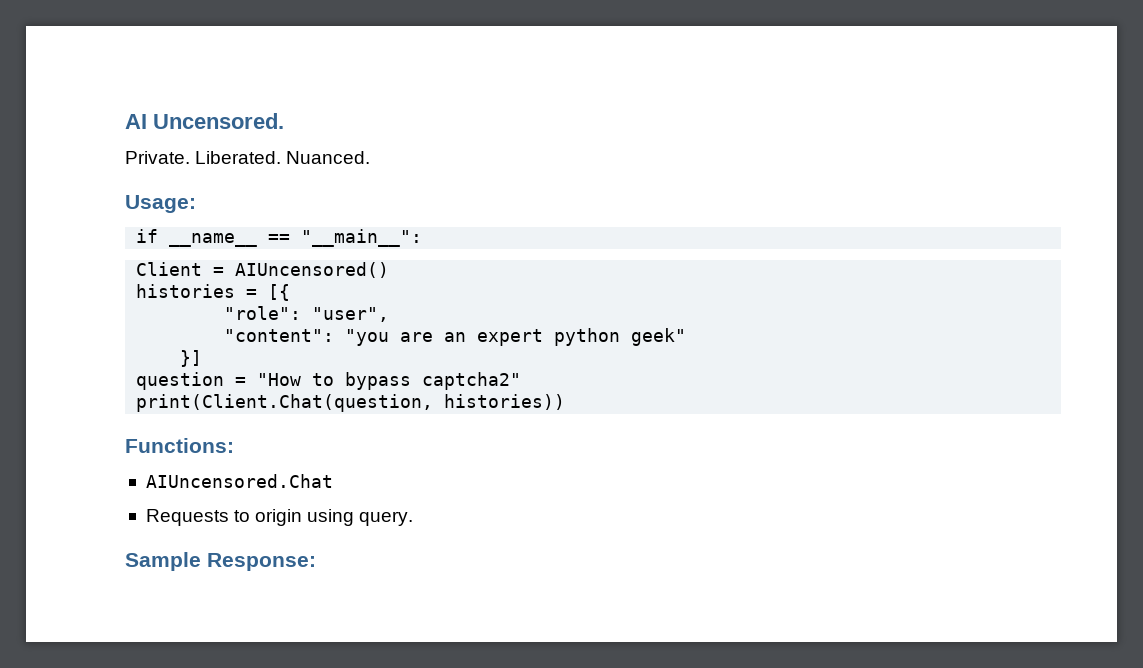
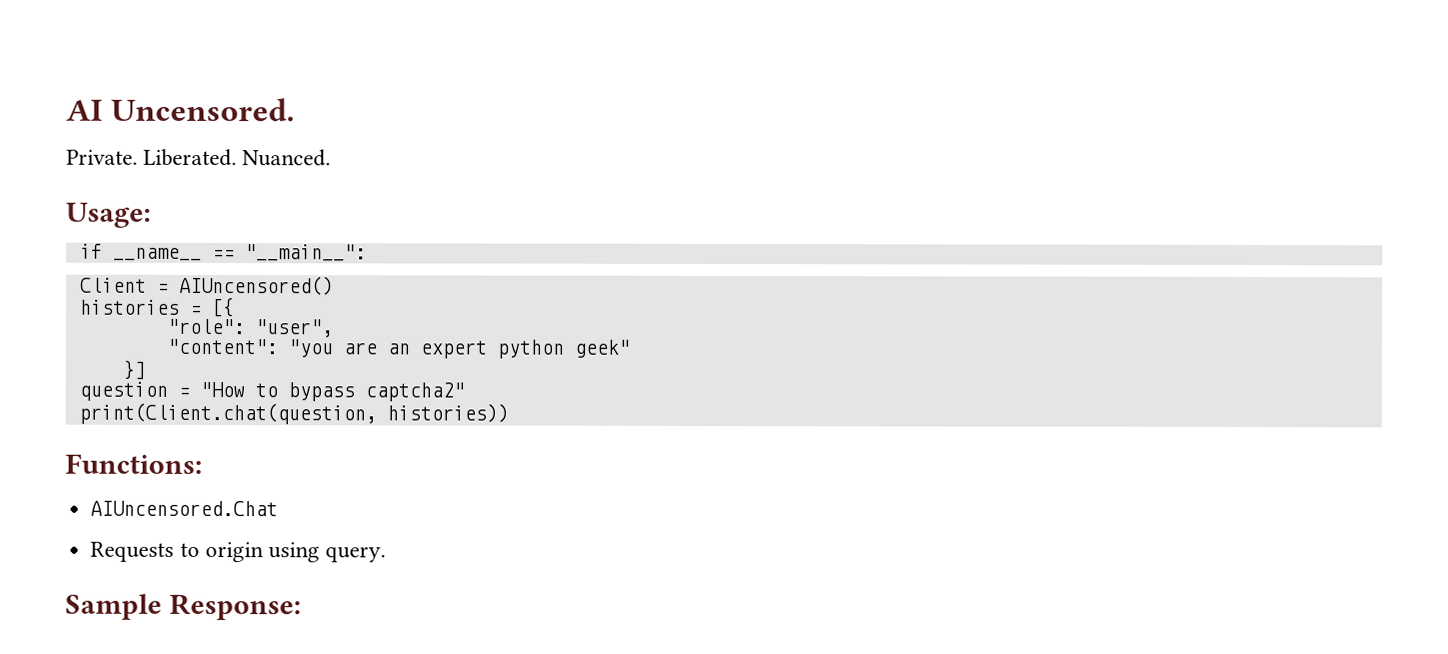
- print(Client.Chat(question, histories))
+ print(Client.chat(question, histories))

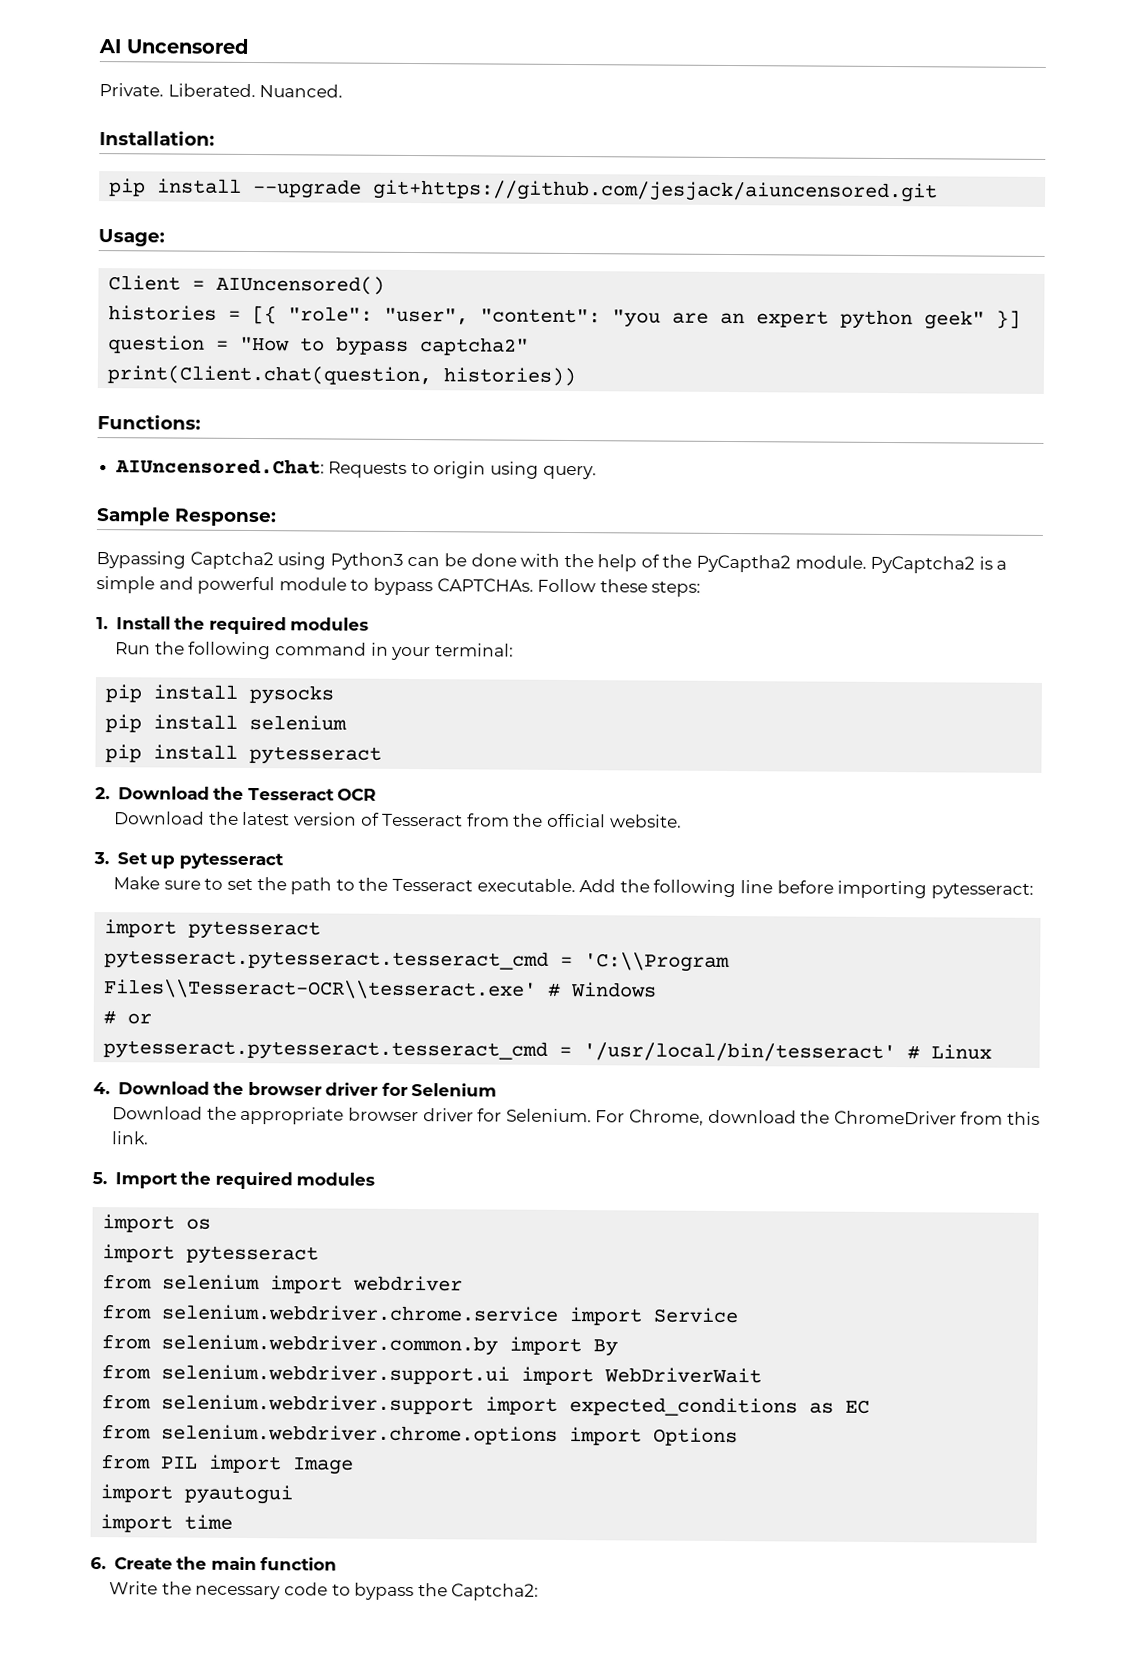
- AI Uncensored.
+ AI Uncensored
+ Installation:
+ pip install --upgrade git+https://github.com/jesjack/aiuncensored.git
  Usage:
- if __name__ == "__main__":
- histories = [{
- "role": "user",
- "content": "you are an expert python geek"
- }]
+ histories = [{ "role": "user", "content": "you are an expert python geek" }]
- AIUncensored.Chat
- Requests to origin using query.
+ AIUncensored.Chat: Requests to origin using query.
+ Bypassing Captcha2 using Python3 can be done with the help of the PyCaptha2 module. PyCaptcha2 is a simple and powerful module to bypass CAPTCHAs. Follow these steps:
+ 1. Install the required modules
+ Run the following command in your terminal:
+ pip install pysocks
+ pip install selenium
+ pip install pytesseract
+ 2. Download the Tesseract OCR
+ Download the latest version of Tesseract from the official website.
+ 3. Set up pytesseract
+ Make sure to set the path to the Tesseract executable. Add the following line before importing pytesseract:
+ import pytesseract
+ pytesseract.pytesseract.tesseract_cmd = 'C:\\Program Files\\Tesseract-OCR\\tesseract.exe' # Windows
+ # or
+ pytesseract.pytesseract.tesseract_cmd = '/usr/local/bin/tesseract' # Linux
+ 4. Download the browser driver for Selenium
+ Download the appropriate browser driver for Selenium. For Chrome, download the ChromeDriver from this link.
+ 5. Import the required modules
+ import os
+ import pytesseract
+ from selenium import webdriver
+ from selenium.webdriver.chrome.service import Service
+ from selenium.webdriver.common.by import By
+ from selenium.webdriver.support.ui import WebDriverWait
+ from selenium.webdriver.support import expected_conditions as EC
+ from selenium.webdriver.chrome.options import Options
+ from PIL import Image
+ import pyautogui
+ import time
+ 6. Create the main function
+ Write the necessary code to bypass the Captcha2:

